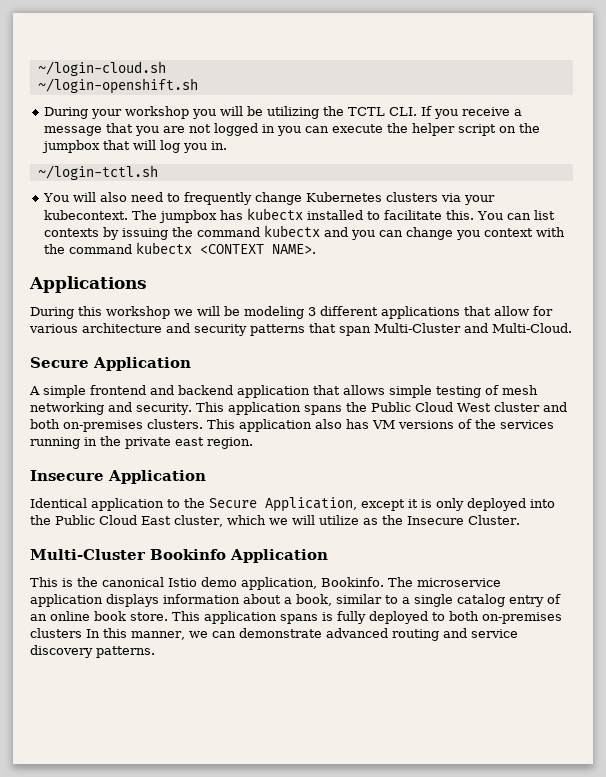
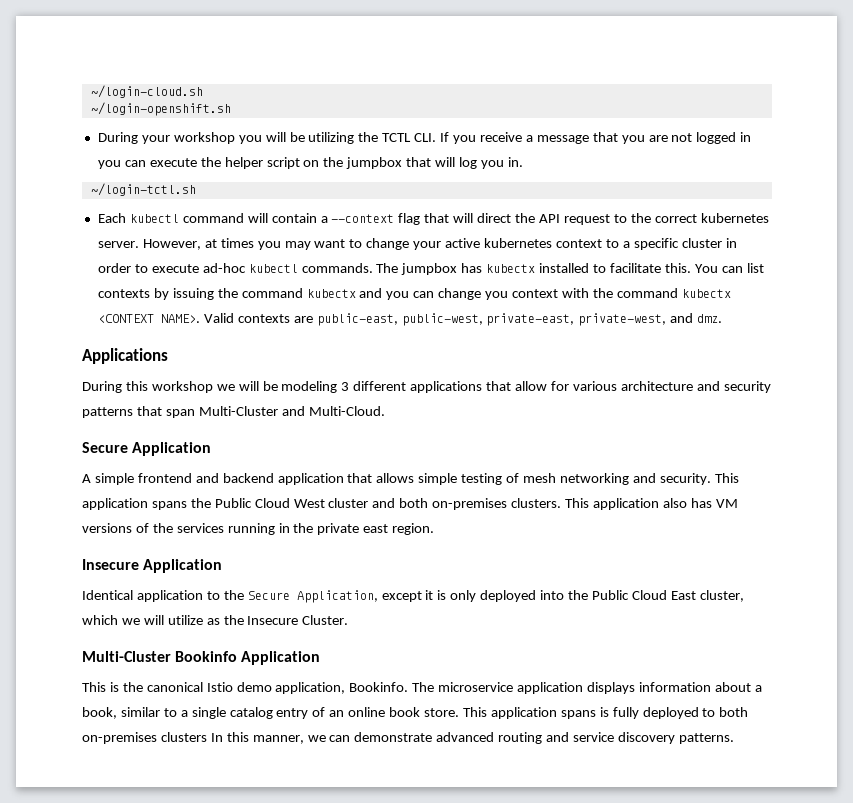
- You will also need to frequently change Kubernetes clusters via your kubecontext.
+ Each kubectl command will contain a --context flag that will direct the API request to the correct kubernetes server. However, at times you may want to change your active kubernetes context to a specific cluster in order to execute ad-hoc kubectl commands.
+ Valid contexts are public-east, public-west, private-east, private-west, and dmz.

